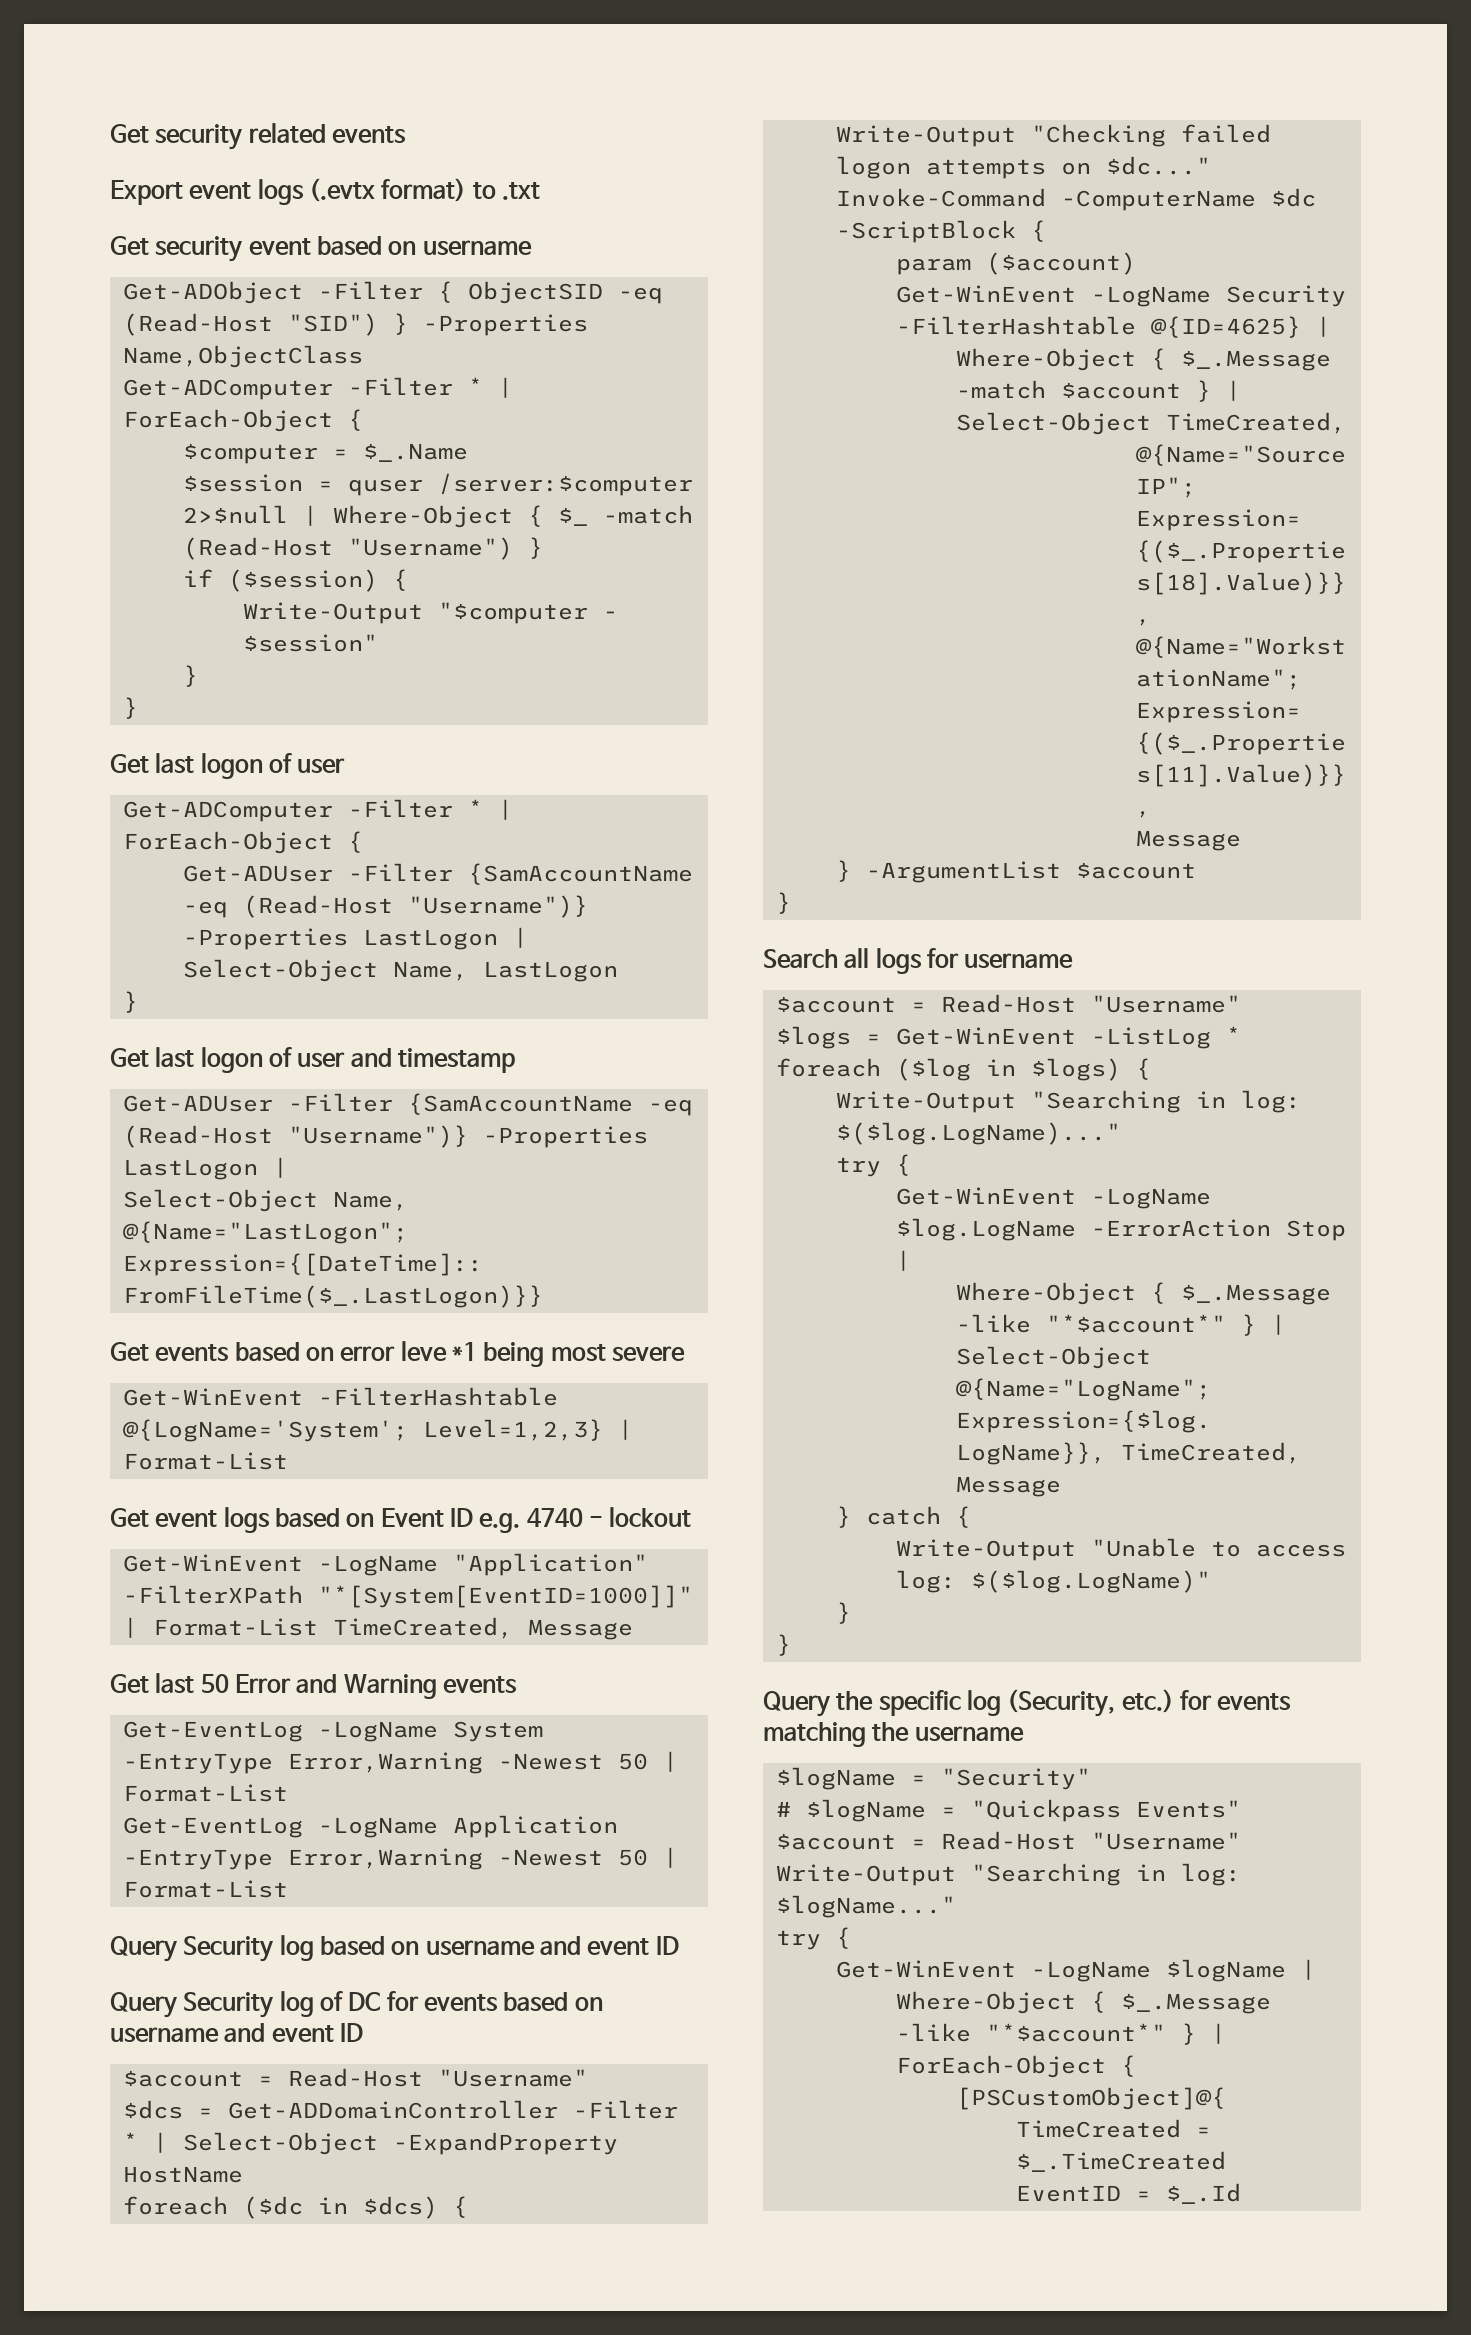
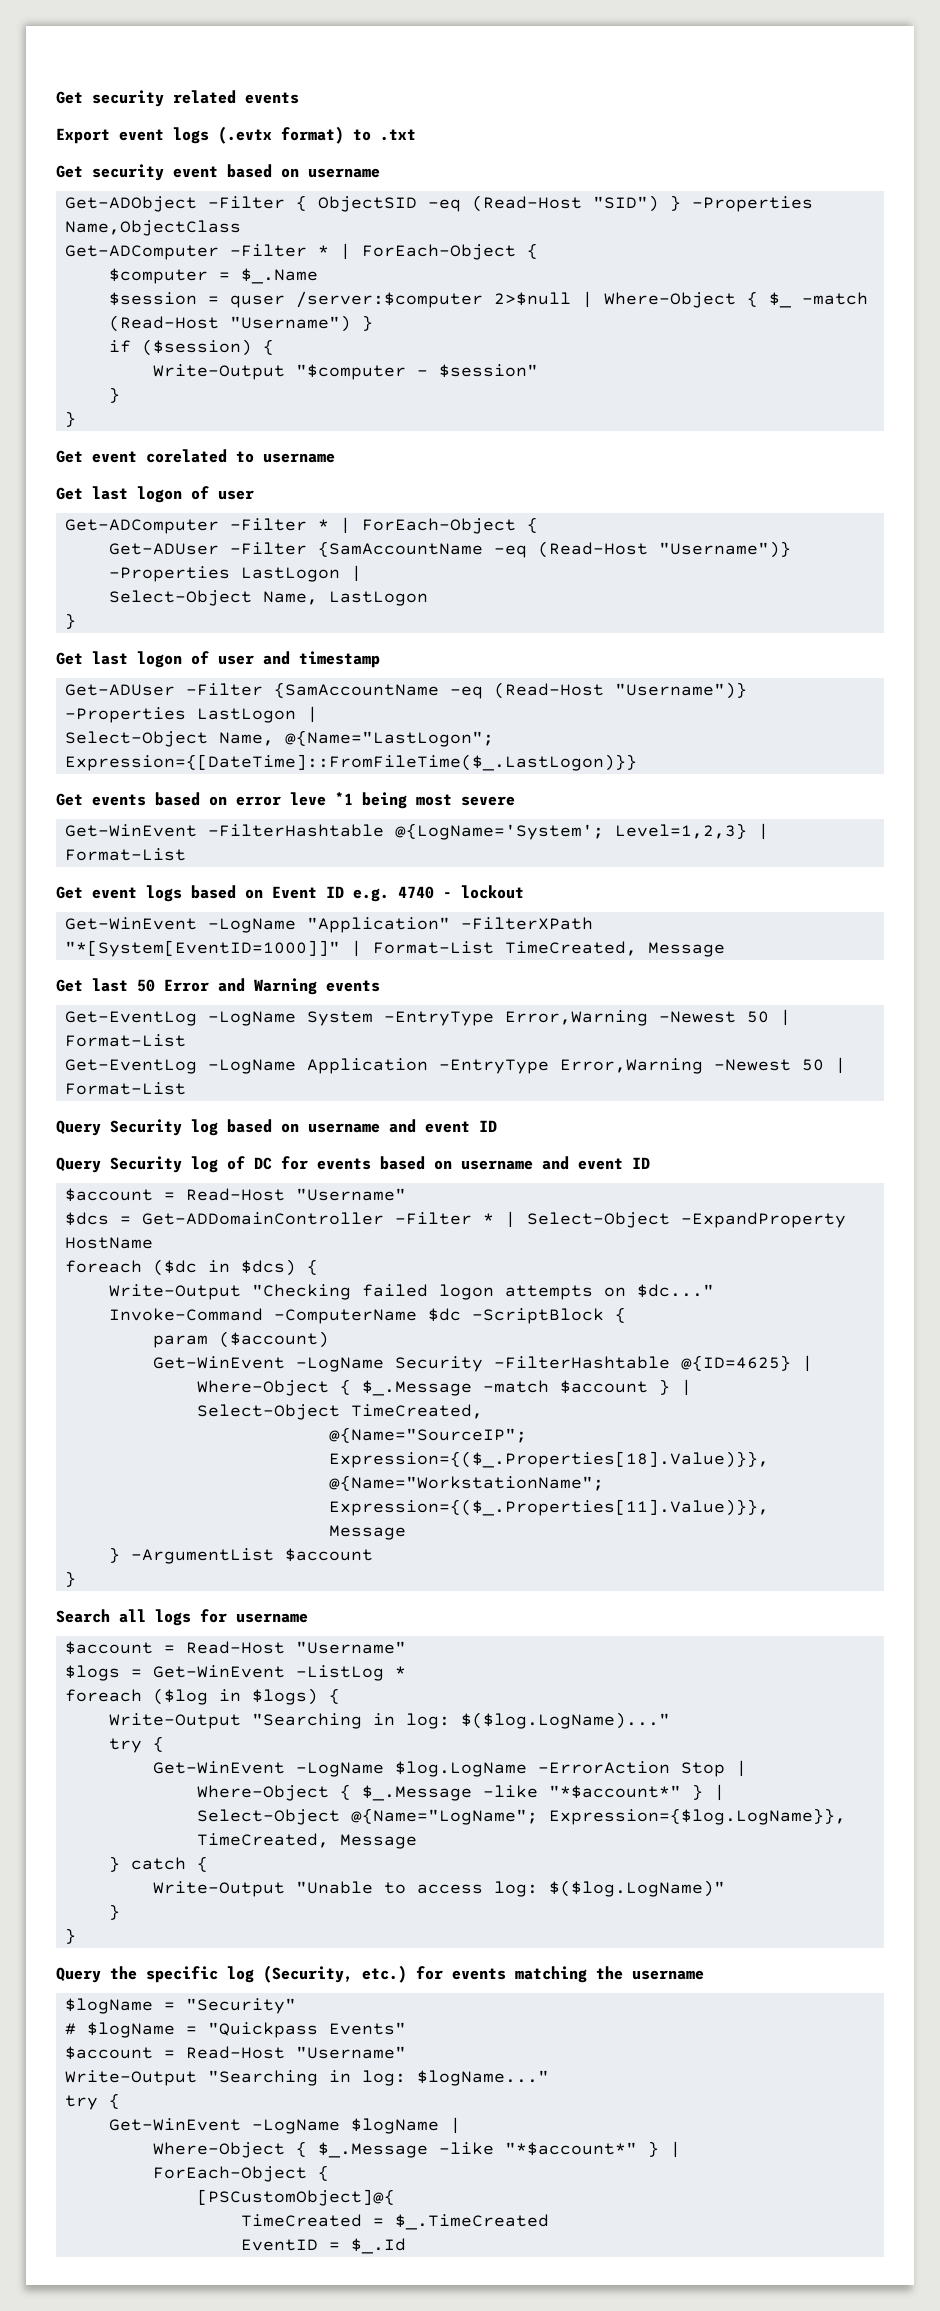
+ Get event corelated to username

